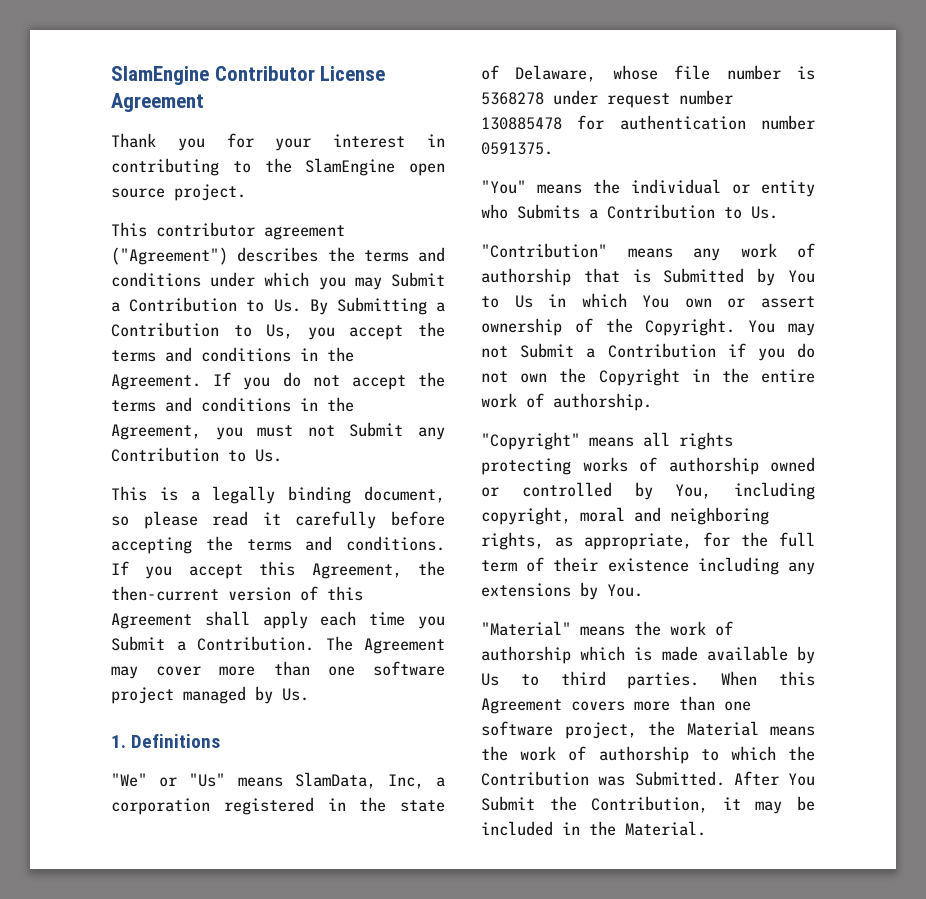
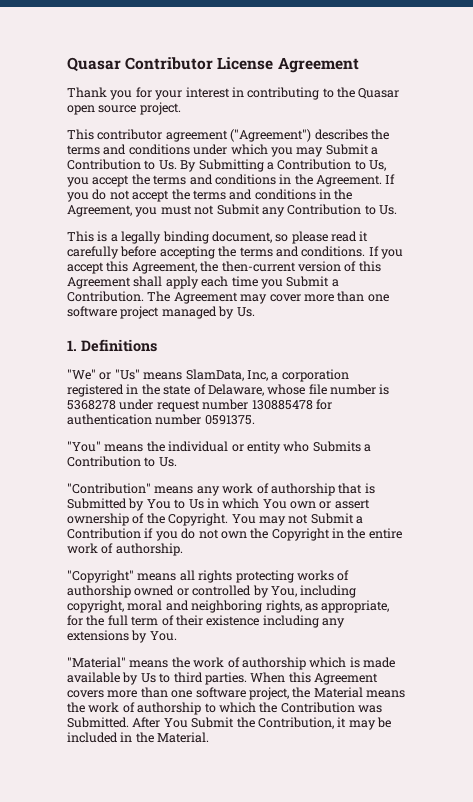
- SlamEngine Contributor License Agreement
+ Quasar Contributor License Agreement
- Thank you for your interest in contributing to the SlamEngine open source project.
+ Thank you for your interest in contributing to the Quasar open source project.

